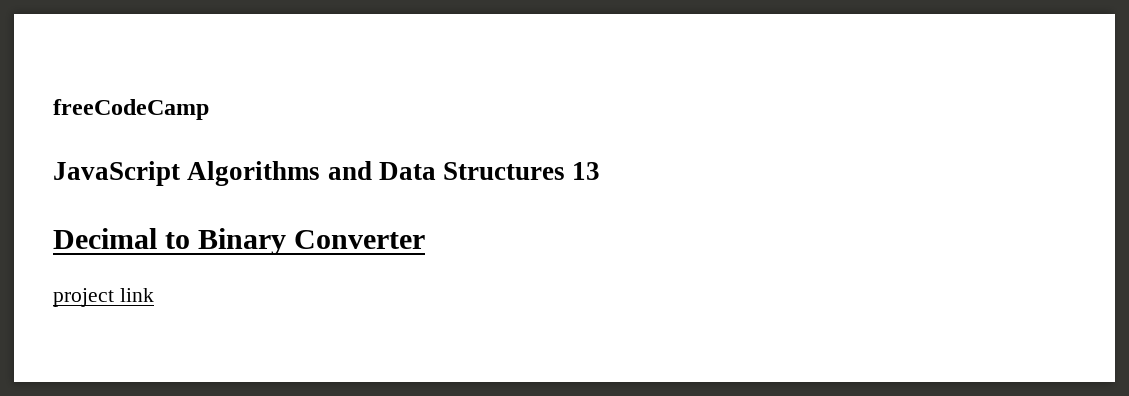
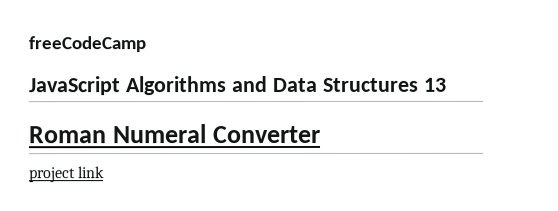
- Decimal to Binary Converter
+ Roman Numeral Converter

